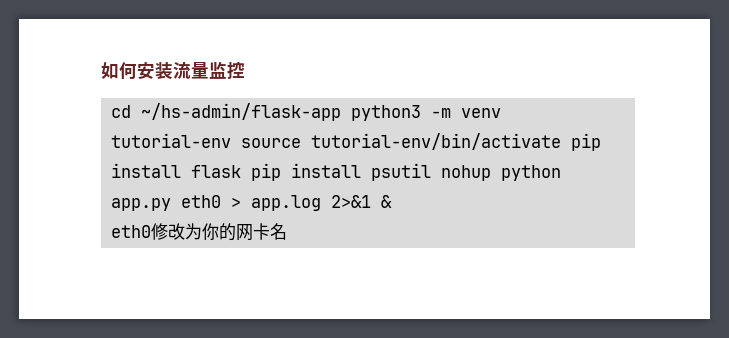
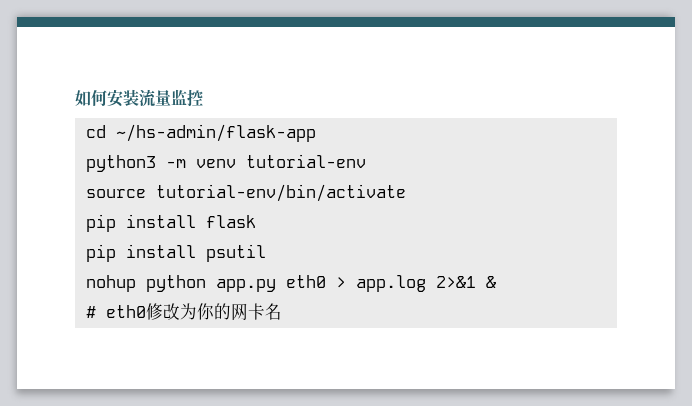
- cd ~/hs-admin/flask-app python3 -m venv tutorial-env source tutorial-env/bin/activate pip install flask pip install psutil nohup python app.py eth0 > app.log 2>&1 &
+ cd ~/hs-admin/flask-app
+ python3 -m venv tutorial-env
+ source tutorial-env/bin/activate
+ pip install flask
+ pip install psutil
+ nohup python app.py eth0 > app.log 2>&1 &
- eth0修改为你的网卡名
+ # eth0修改为你的网卡名

